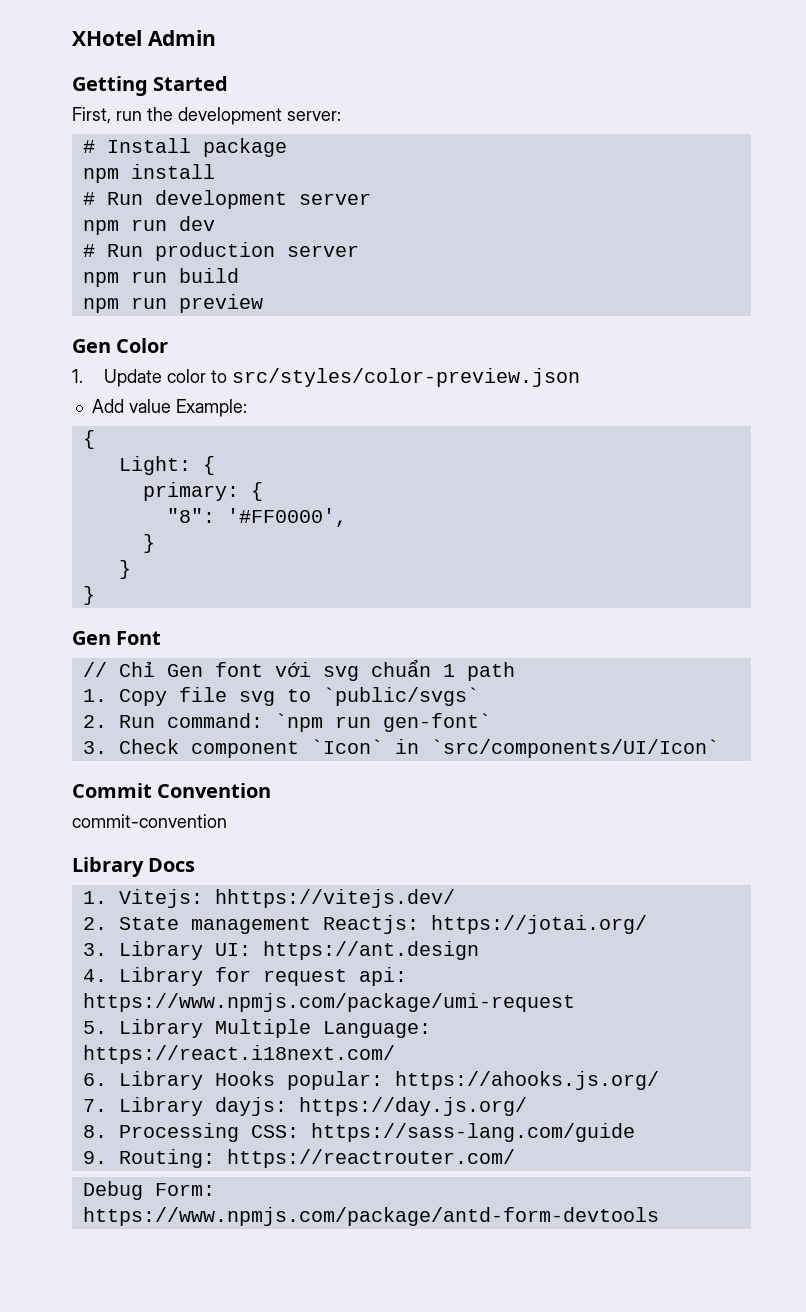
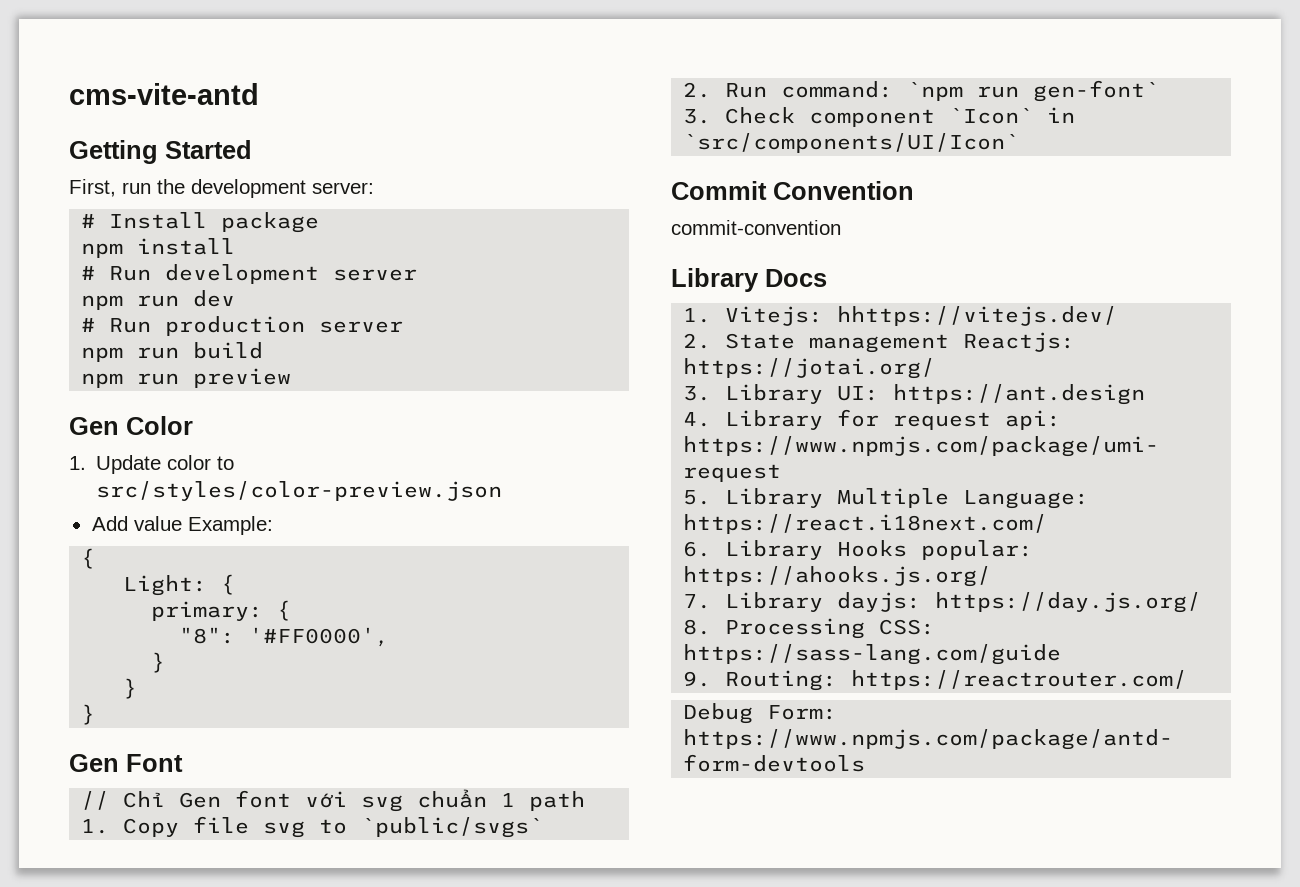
- XHotel Admin
+ cms-vite-antd

